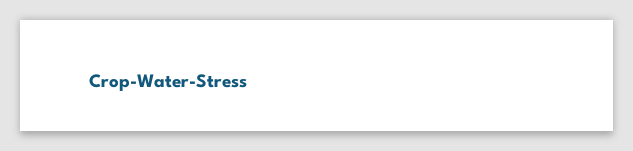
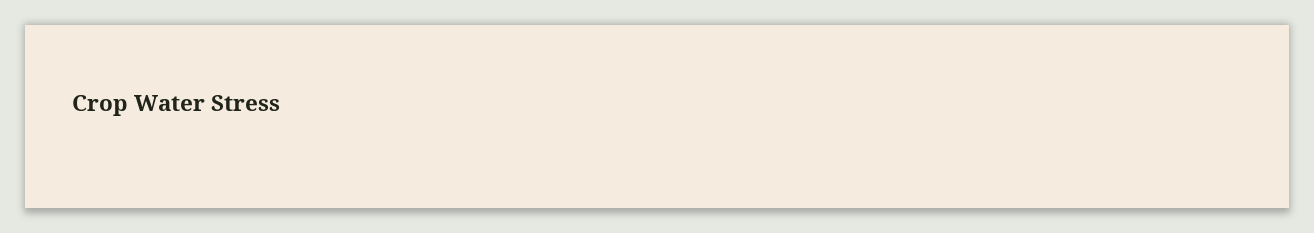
- Crop-Water-Stress
+ Crop Water Stress

